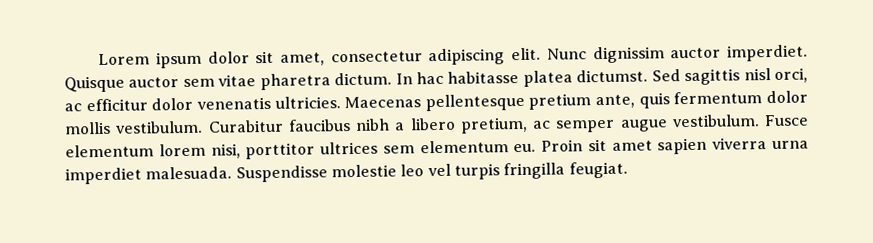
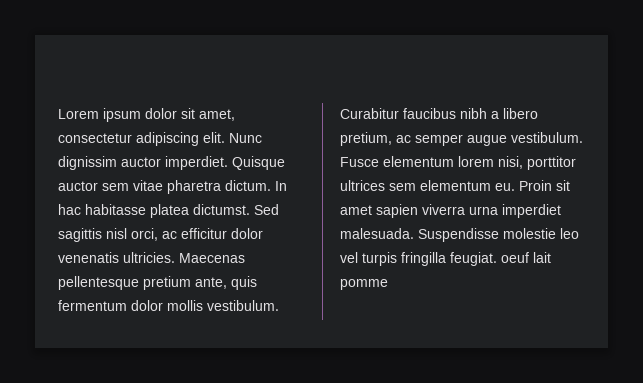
- Suspendisse molestie leo vel turpis fringilla feugiat.
+ Suspendisse molestie leo vel turpis fringilla feugiat. oeuf lait pomme

